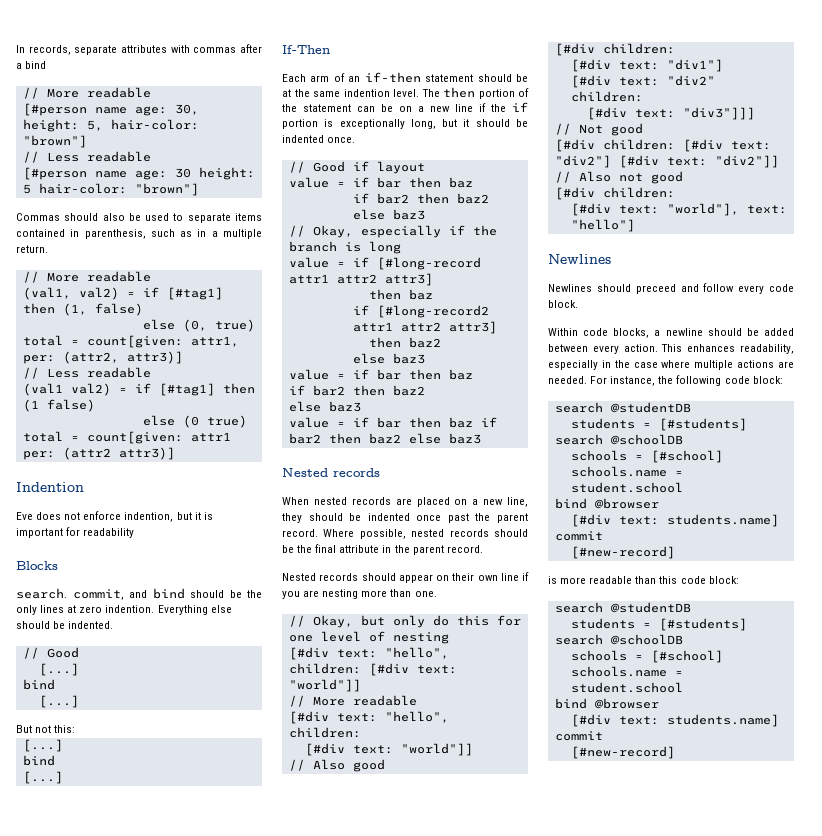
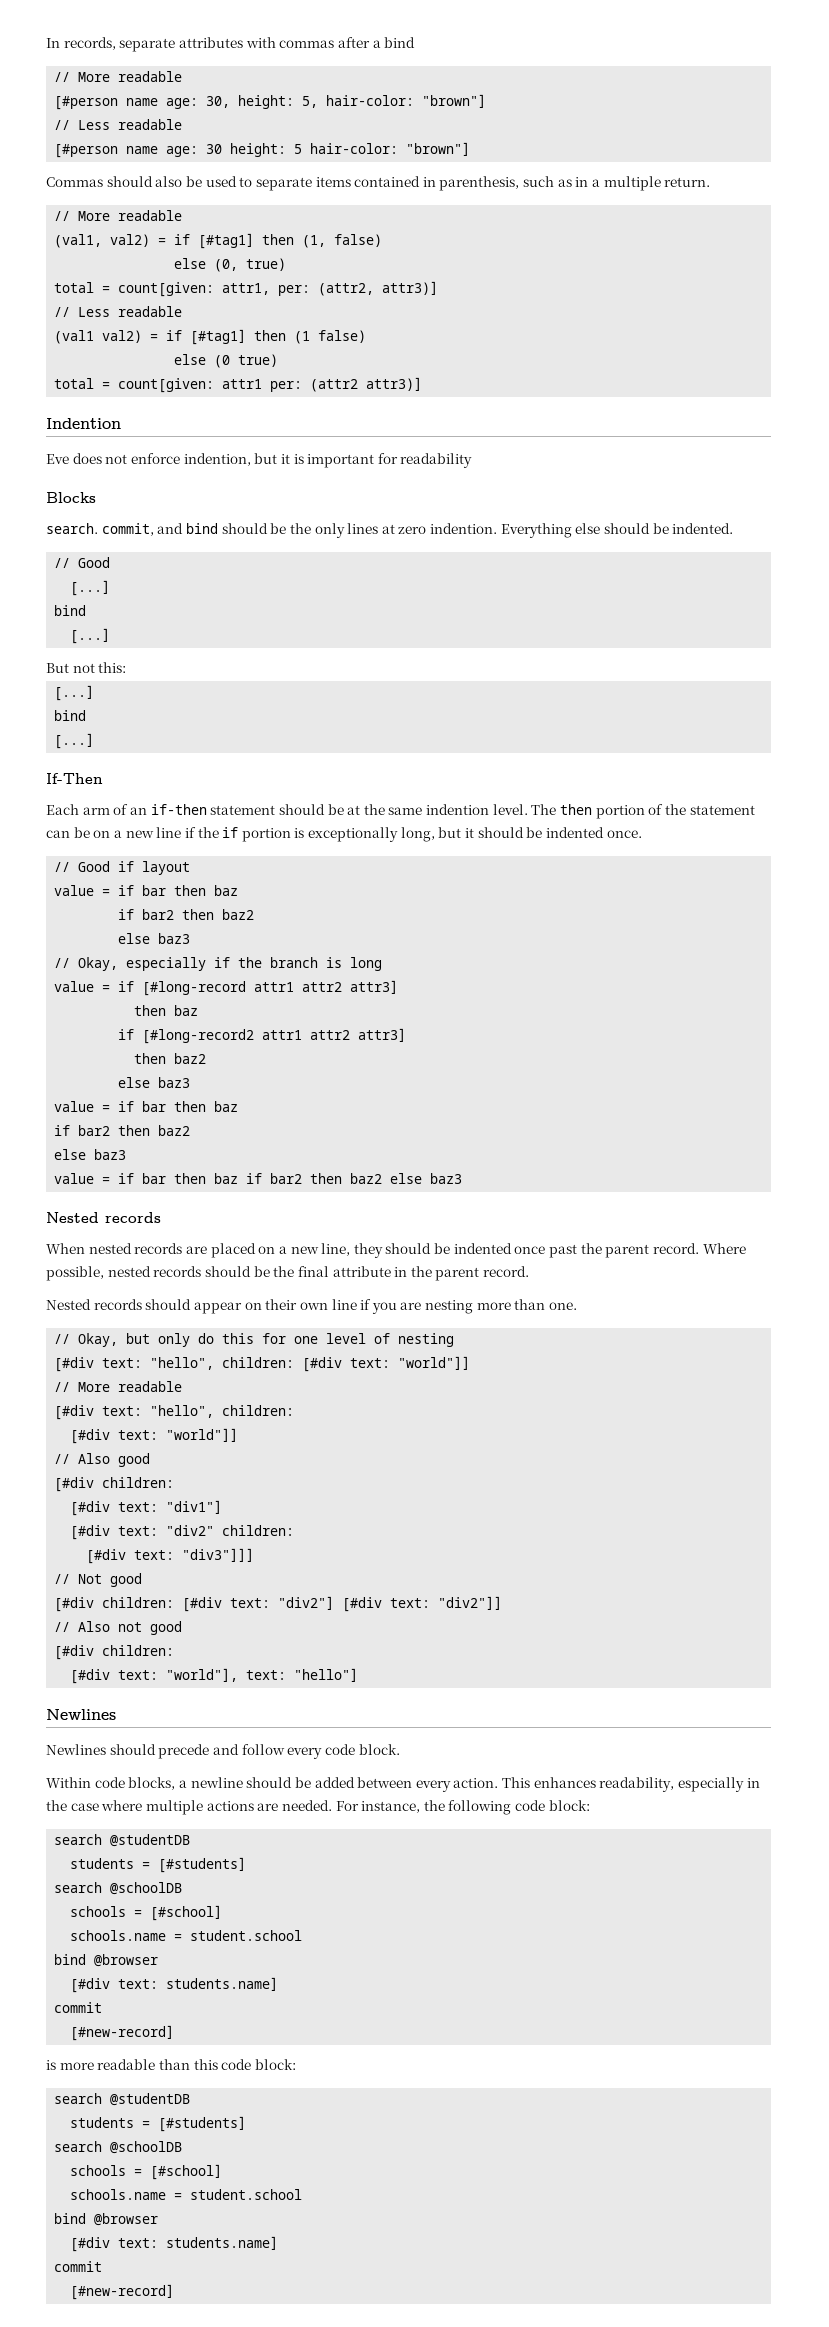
- Newlines should preceed and follow every code block.
+ Newlines should precede and follow every code block.

